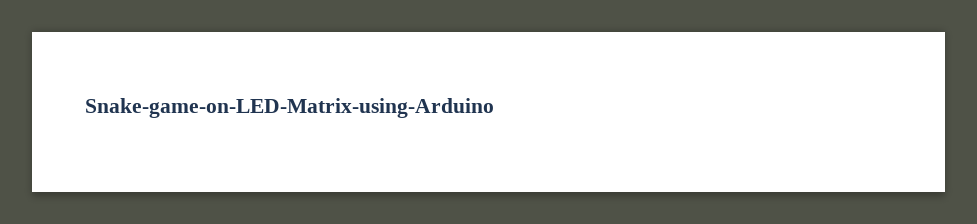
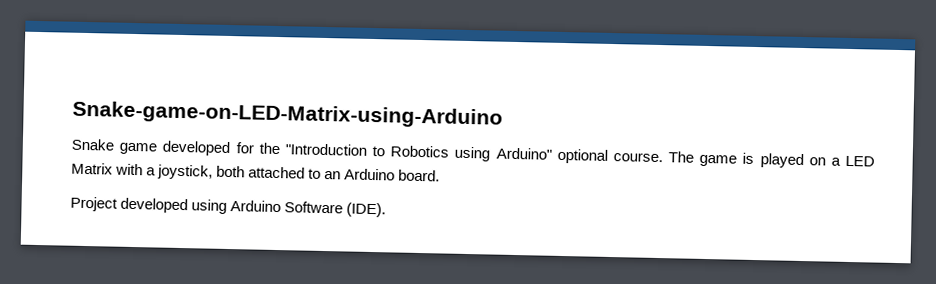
+ Snake game developed for the "Introduction to Robotics using Arduino" optional course. The game is played on a LED Matrix with a joystick, both attached to an Arduino board.
+ Project developed using Arduino Software (IDE).

